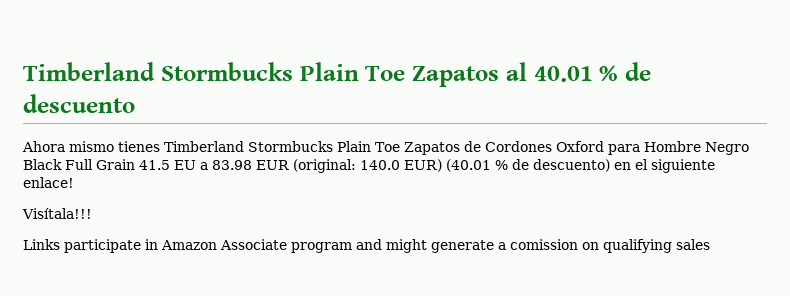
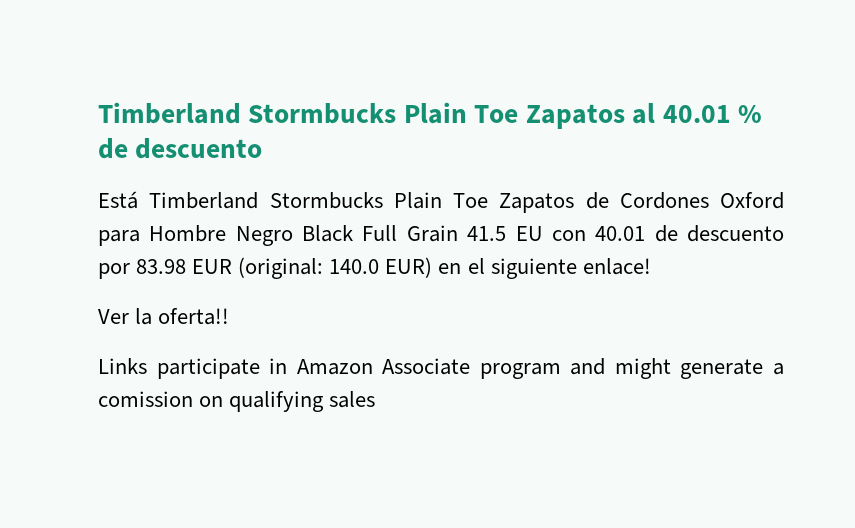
- Ahora mismo tienes Timberland Stormbucks Plain Toe Zapatos de Cordones Oxford para Hombre Negro Black Full Grain 41.5 EU a 83.98 EUR (original: 140.0 EUR) (40.01 % de descuento) en el siguiente enlace!
+ Está Timberland Stormbucks Plain Toe Zapatos de Cordones Oxford para Hombre Negro Black Full Grain 41.5 EU con 40.01 de descuento por 83.98 EUR (original: 140.0 EUR) en el siguiente enlace!
- Visítala!!!
+ Ver la oferta!!

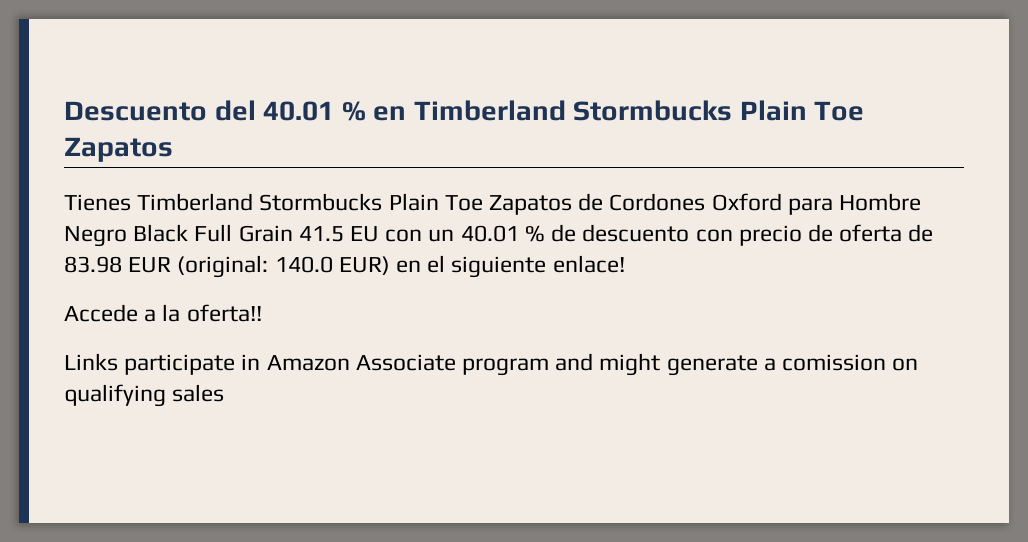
- Timberland Stormbucks Plain Toe Zapatos al 40.01 % de descuento
- Está Timberland Stormbucks Plain Toe Zapatos de Cordones Oxford para Hombre Negro Black Full Grain 41.5 EU con 40.01 de descuento por 83.98 EUR (original: 140.0 EUR) en el siguiente enlace!
+ Descuento del 40.01 % en Timberland Stormbucks Plain Toe Zapatos
+ Tienes Timberland Stormbucks Plain Toe Zapatos de Cordones Oxford para Hombre Negro Black Full Grain 41.5 EU con un 40.01 % de descuento con precio de oferta de 83.98 EUR (original: 140.0 EUR) en el siguiente enlace!
- Ver la oferta!!
+ Accede a la oferta!!

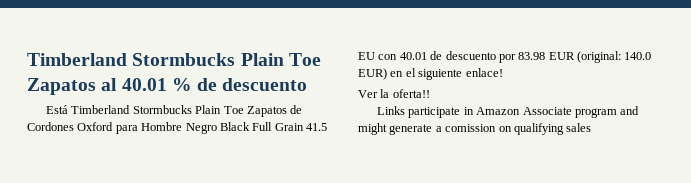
- Descuento del 40.01 % en Timberland Stormbucks Plain Toe Zapatos
- Tienes Timberland Stormbucks Plain Toe Zapatos de Cordones Oxford para Hombre Negro Black Full Grain 41.5 EU con un 40.01 % de descuento con precio de oferta de 83.98 EUR (original: 140.0 EUR) en el siguiente enlace!
+ Timberland Stormbucks Plain Toe Zapatos al 40.01 % de descuento
+ Está Timberland Stormbucks Plain Toe Zapatos de Cordones Oxford para Hombre Negro Black Full Grain 41.5 EU con 40.01 de descuento por 83.98 EUR (original: 140.0 EUR) en el siguiente enlace!
- Accede a la oferta!!
+ Ver la oferta!!

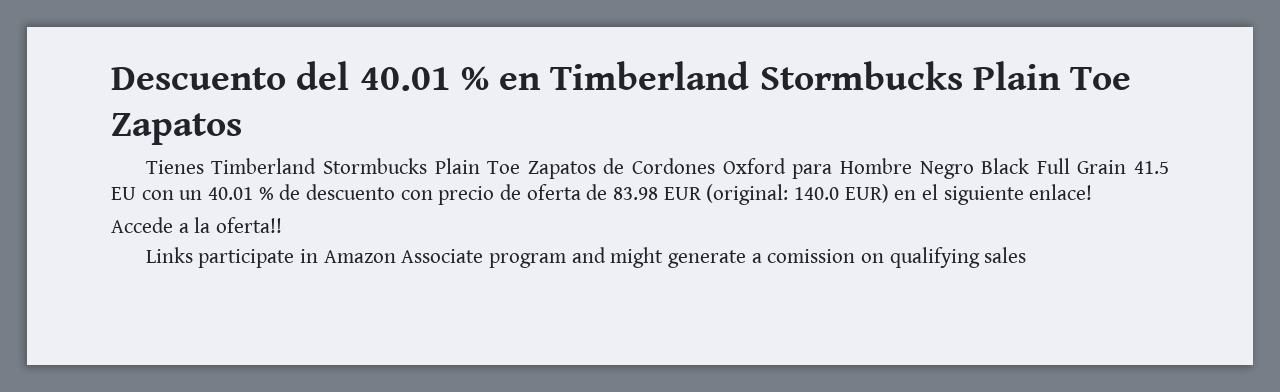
- Timberland Stormbucks Plain Toe Zapatos al 40.01 % de descuento
- Está Timberland Stormbucks Plain Toe Zapatos de Cordones Oxford para Hombre Negro Black Full Grain 41.5 EU con 40.01 de descuento por 83.98 EUR (original: 140.0 EUR) en el siguiente enlace!
+ Descuento del 40.01 % en Timberland Stormbucks Plain Toe Zapatos
+ Tienes Timberland Stormbucks Plain Toe Zapatos de Cordones Oxford para Hombre Negro Black Full Grain 41.5 EU con un 40.01 % de descuento con precio de oferta de 83.98 EUR (original: 140.0 EUR) en el siguiente enlace!
- Ver la oferta!!
+ Accede a la oferta!!

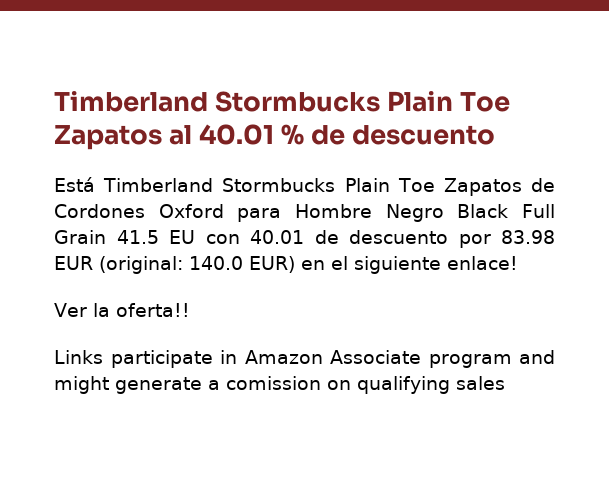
- Descuento del 40.01 % en Timberland Stormbucks Plain Toe Zapatos
- Tienes Timberland Stormbucks Plain Toe Zapatos de Cordones Oxford para Hombre Negro Black Full Grain 41.5 EU con un 40.01 % de descuento con precio de oferta de 83.98 EUR (original: 140.0 EUR) en el siguiente enlace!
+ Timberland Stormbucks Plain Toe Zapatos al 40.01 % de descuento
+ Está Timberland Stormbucks Plain Toe Zapatos de Cordones Oxford para Hombre Negro Black Full Grain 41.5 EU con 40.01 de descuento por 83.98 EUR (original: 140.0 EUR) en el siguiente enlace!
- Accede a la oferta!!
+ Ver la oferta!!

